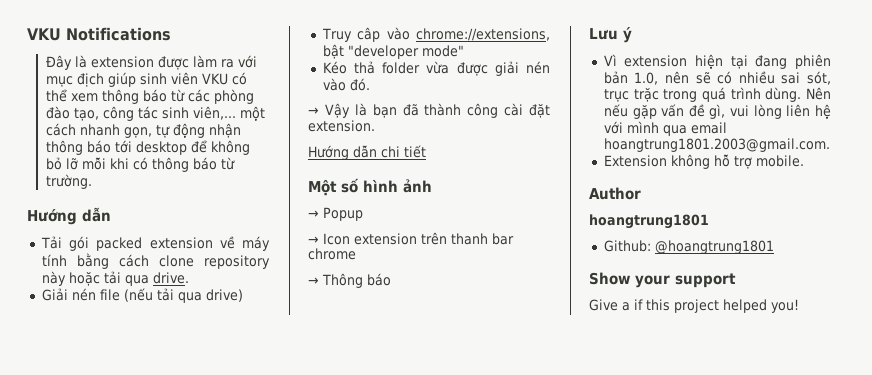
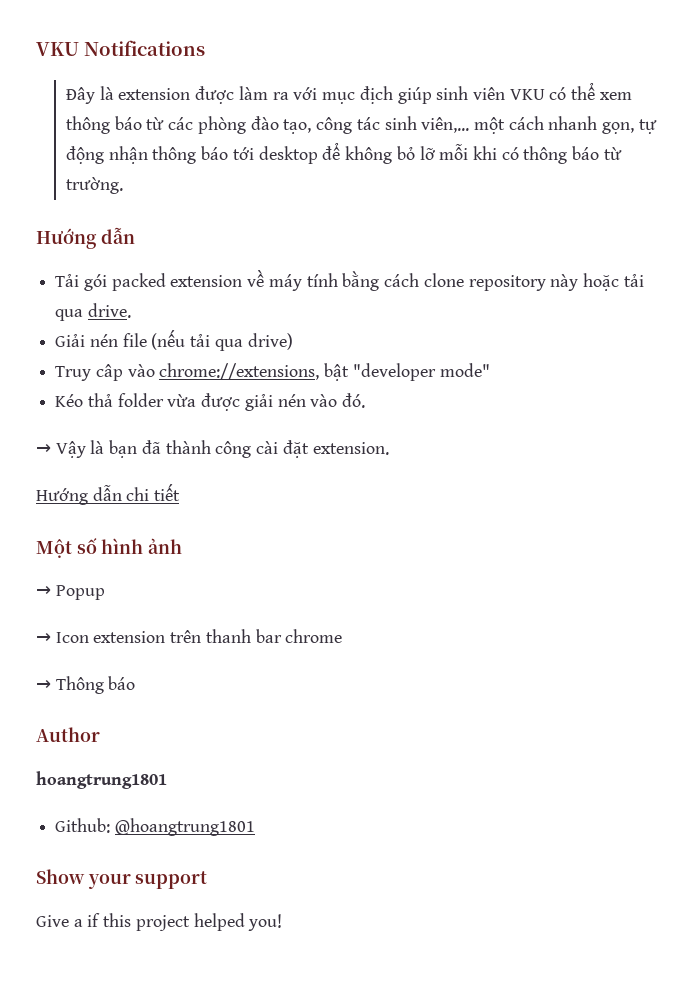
- Lưu ý
- Vì extension hiện tại đang phiên bản 1.0, nên sẽ có nhiều sai sót, trục trặc trong quá trình dùng. Nên nếu gặp vấn đề gì, vui lòng liên hệ với mình qua email hoangtrung1801.2003@gmail.com.
- Extension không hỗ trợ mobile.

